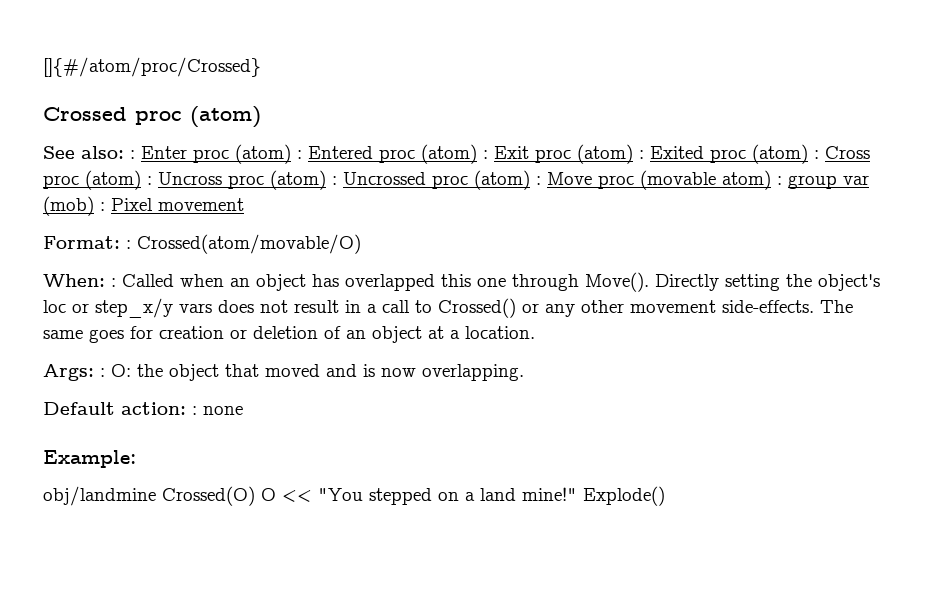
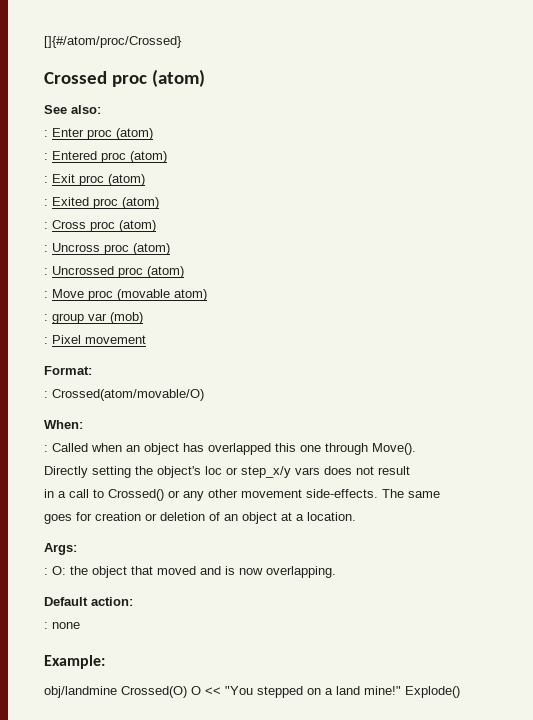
- See also: : Enter proc (atom) : Entered proc (atom) : Exit proc (atom) : Exited proc (atom) : Cross proc (atom) : Uncross proc (atom) : Uncrossed proc (atom) : Move proc (movable atom) : group var (mob) : Pixel movement
+ See also:
+ : Enter proc (atom)
+ : Entered proc (atom)
+ : Exit proc (atom)
+ : Exited proc (atom)
+ : Cross proc (atom)
+ : Uncross proc (atom)
+ : Uncrossed proc (atom)
+ : Move proc (movable atom)
+ : group var (mob)
+ : Pixel movement
- Format: : Crossed(atom/movable/O)
+ Format:
+ : Crossed(atom/movable/O)
- When: : Called when an object has overlapped this one through Move(). Directly setting the object's loc or step_x/y vars does not result in a call to Crossed() or any other movement side-effects.
+ When:
+ : Called when an object has overlapped this one through Move().
+ Directly setting the object's loc or step_x/y vars does not result
+ in a call to Crossed() or any other movement side-effects.
- The same goes for creation or deletion of an object at a location.
+ The same
+ goes for creation or deletion of an object at a location.
- Args: : O: the object that moved and is now overlapping.
+ Args:
+ : O: the object that moved and is now overlapping.
- Default action: : none
+ Default action:
+ : none

